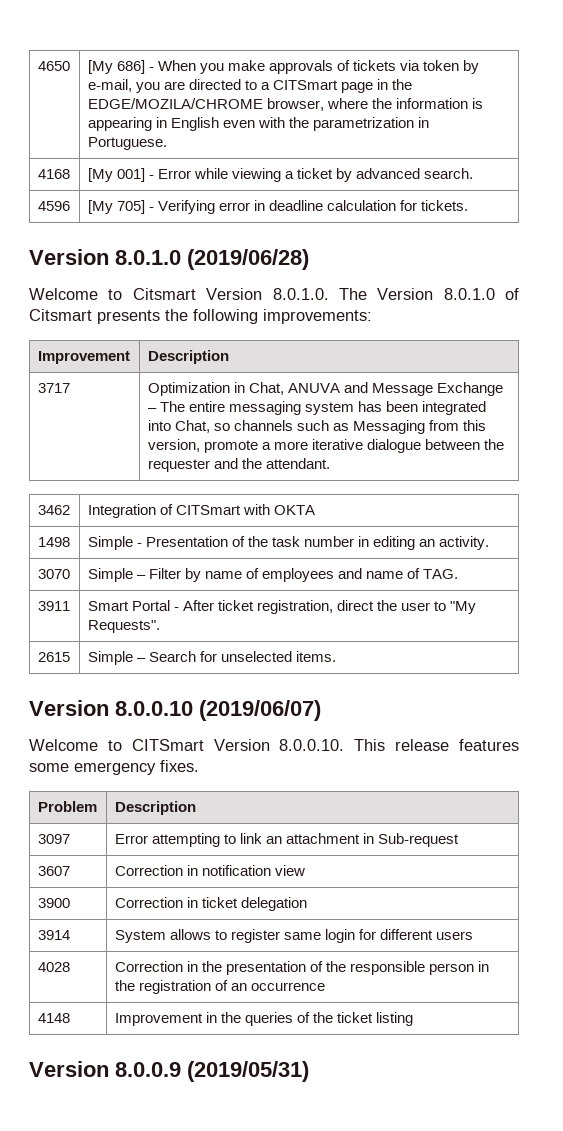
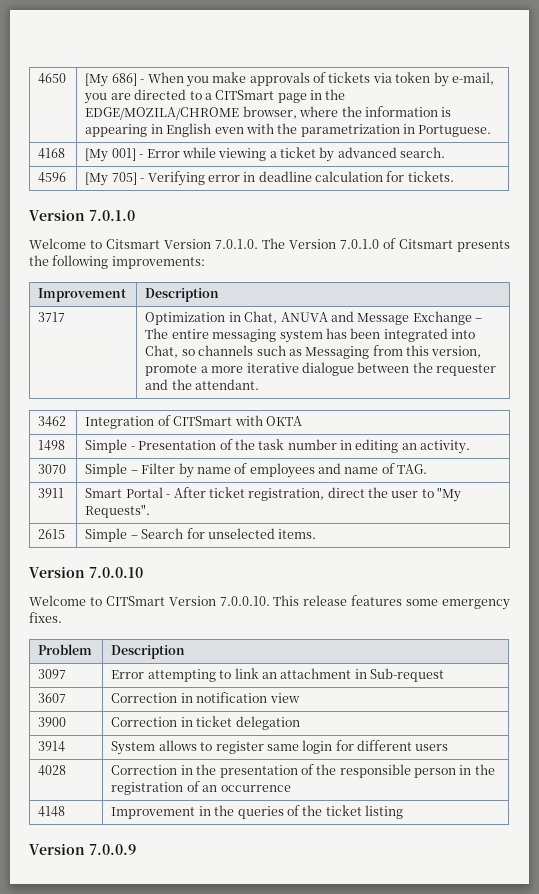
  4596 | [My 705] - Verifying error in deadline calculation for tickets.
- Version 8.0.1.0 (2019/06/28)
+ Version 7.0.1.0
- Welcome to Citsmart Version 8.0.1.0. The Version 8.0.1.0 of Citsmart presents the following improvements:
+ Welcome to Citsmart Version 7.0.1.0. The Version 7.0.1.0 of Citsmart presents the following improvements:
- Version 8.0.0.10 (2019/06/07)
+ Version 7.0.0.10
- Welcome to CITSmart Version 8.0.0.10. This release features some emergency fixes.
+ Welcome to CITSmart Version 7.0.0.10. This release features some emergency fixes.
- Version 8.0.0.9 (2019/05/31)
+ Version 7.0.0.9

